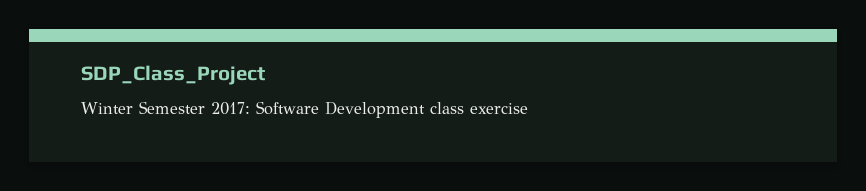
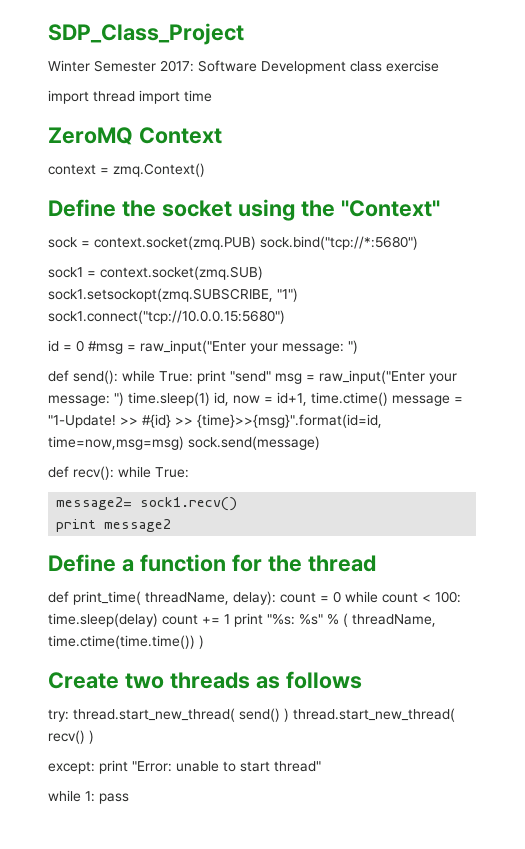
+ import thread import time
+ ZeroMQ Context
+ context = zmq.Context()
+ Define the socket using the "Context"
+ sock = context.socket(zmq.PUB) sock.bind("tcp://*:5680")
+ sock1 = context.socket(zmq.SUB) sock1.setsockopt(zmq.SUBSCRIBE, "1") sock1.connect("tcp://10.0.0.15:5680")
+ id = 0 #msg = raw_input("Enter your message: ")
+ def send(): while True: print "send" msg = raw_input("Enter your message: ") time.sleep(1) id, now = id+1, time.ctime() message = "1-Update! >> #{id} >> {time}>>{msg}".format(id=id, time=now,msg=msg) sock.send(message)
+ def recv(): while True:
+ message2= sock1.recv()
+ print message2
+ Define a function for the thread
+ def print_time( threadName, delay): count = 0 while count < 100: time.sleep(delay) count += 1 print "%s: %s" % ( threadName, time.ctime(time.time()) )
+ Create two threads as follows
+ try: thread.start_new_thread( send() ) thread.start_new_thread( recv() )
+ except: print "Error: unable to start thread"
+ while 1: pass

